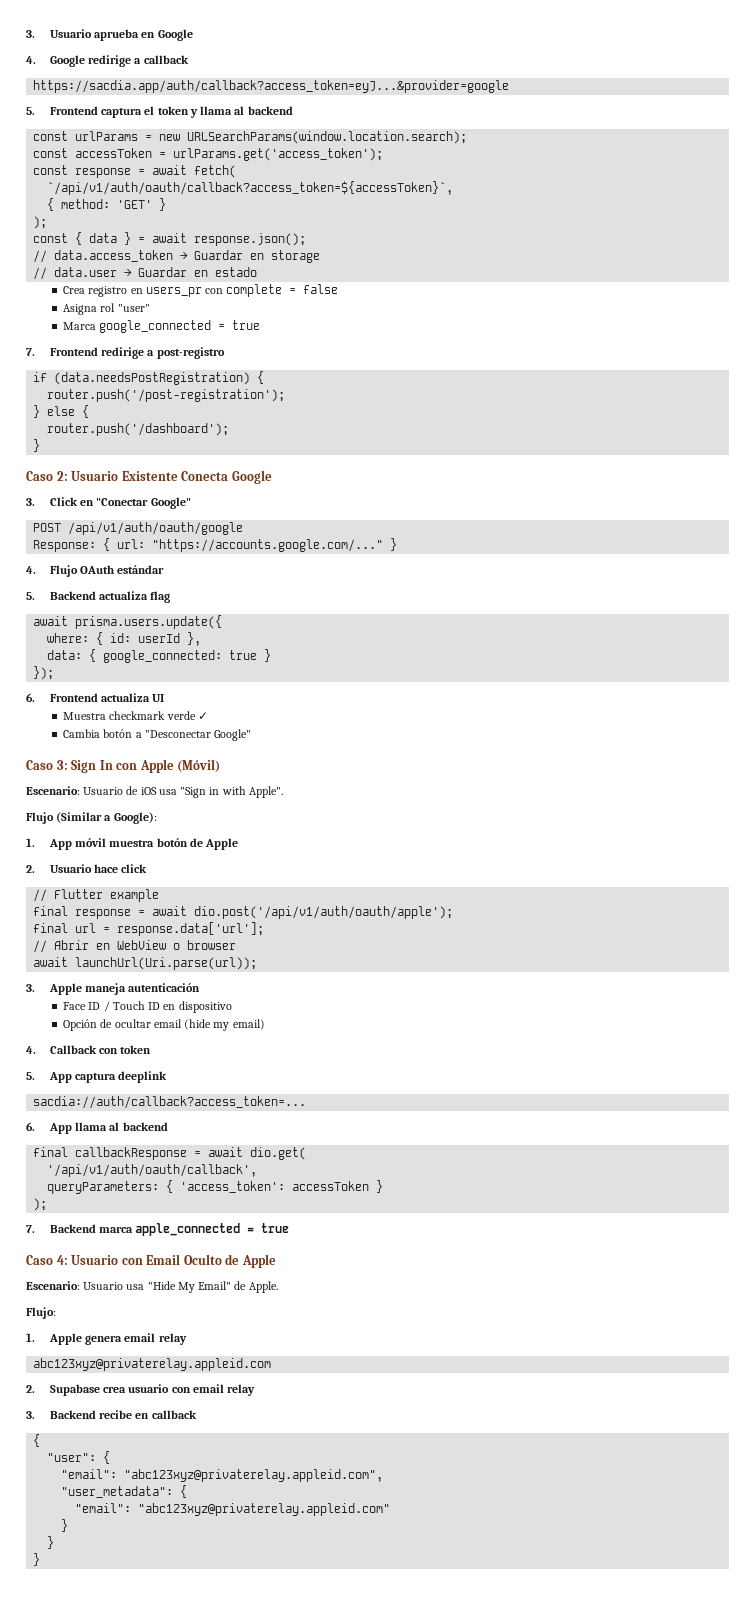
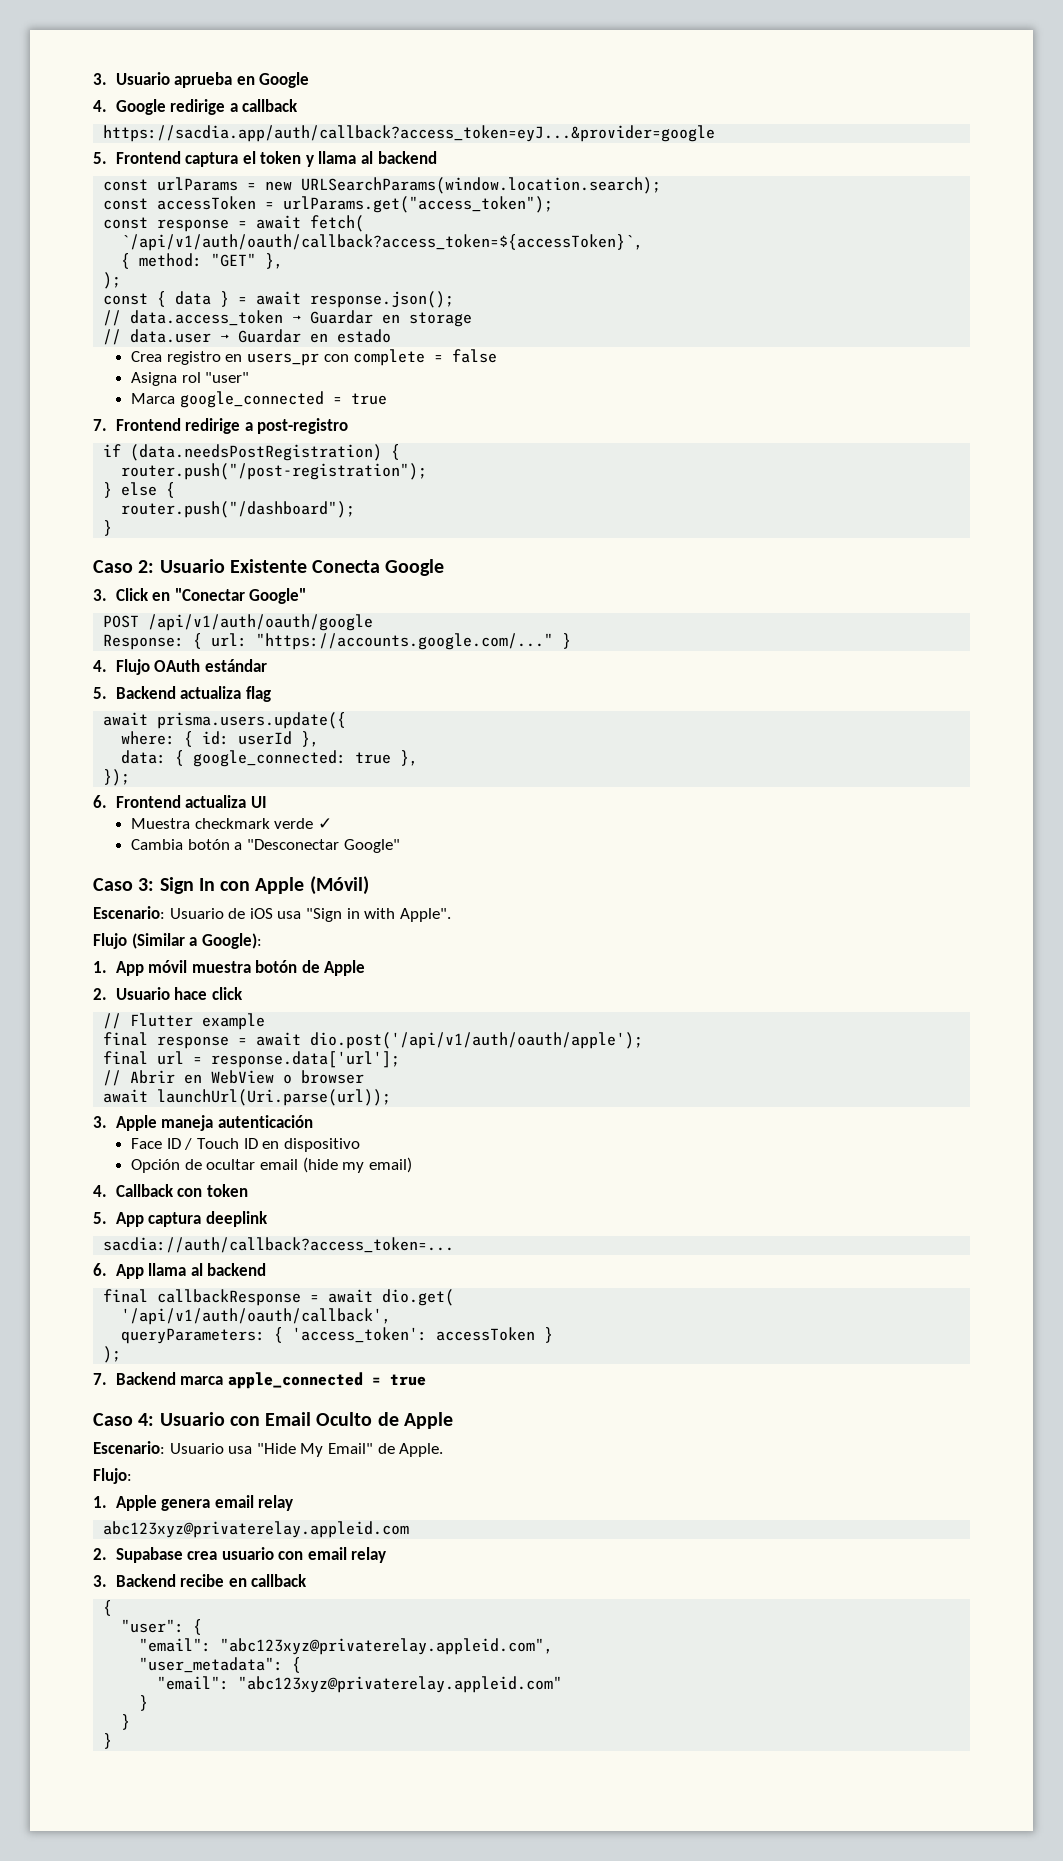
- const accessToken = urlParams.get('access_token');
+ const accessToken = urlParams.get("access_token");
- { method: 'GET' }
+ { method: "GET" },
- router.push('/post-registration');
+ router.push("/post-registration");
- router.push('/dashboard');
+ router.push("/dashboard");
- data: { google_connected: true }
+ data: { google_connected: true },

